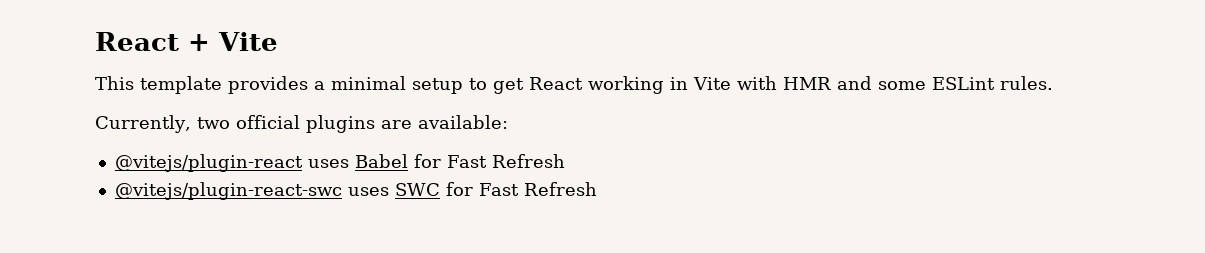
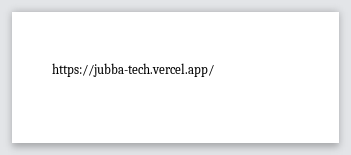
- React + Vite
- This template provides a minimal setup to get React working in Vite with HMR and some ESLint rules.
- Currently, two official plugins are available:
- @vitejs/plugin-react uses Babel for Fast Refresh
- @vitejs/plugin-react-swc uses SWC for Fast Refresh
+ https://jubba-tech.vercel.app/

